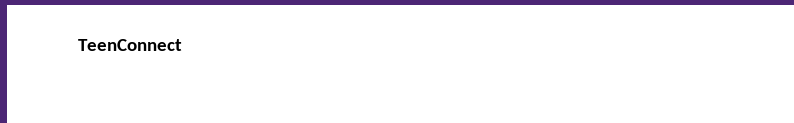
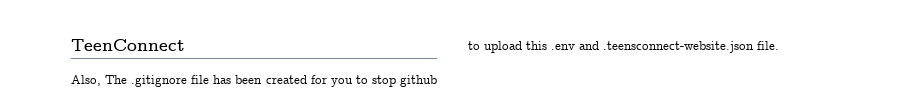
+ Also, The .gitignore file has been created for you to stop github to upload this .env and .teensconnect-website.json file.

